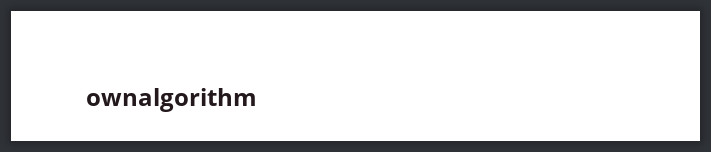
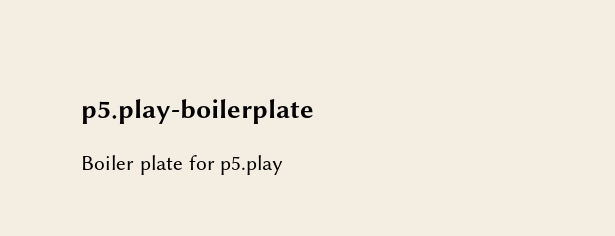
- ownalgorithm
+ p5.play-boilerplate
+ Boiler plate for p5.play

